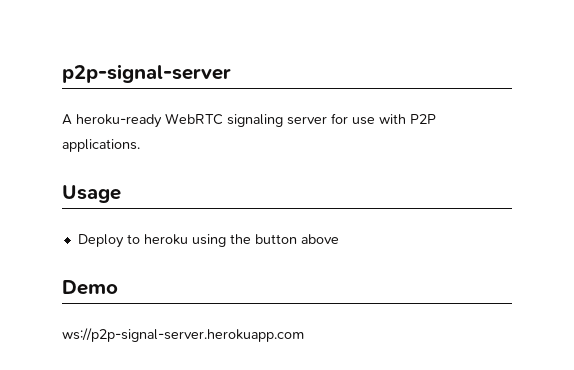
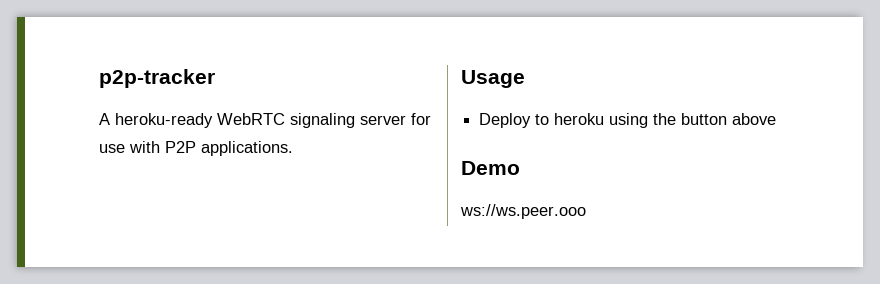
- p2p-signal-server
+ p2p-tracker
- ws://p2p-signal-server.herokuapp.com
+ ws://ws.peer.ooo

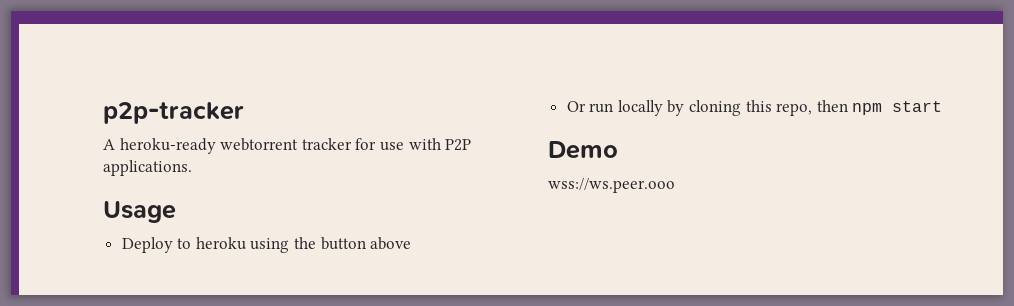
- A heroku-ready WebRTC signaling server for use with P2P applications.
+ A heroku-ready webtorrent tracker for use with P2P applications.
+ Or run locally by cloning this repo, then npm start
- ws://ws.peer.ooo
+ wss://ws.peer.ooo

